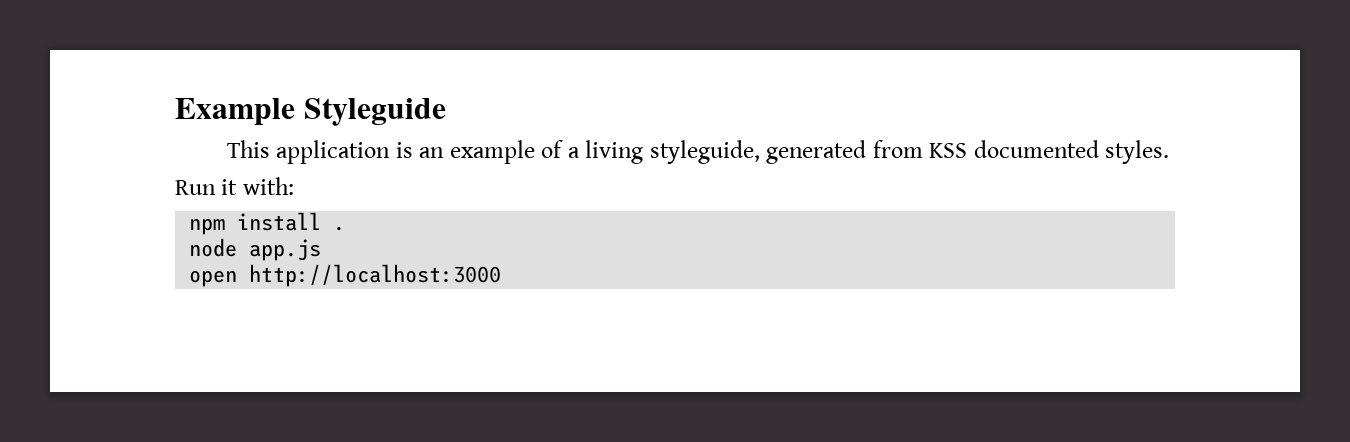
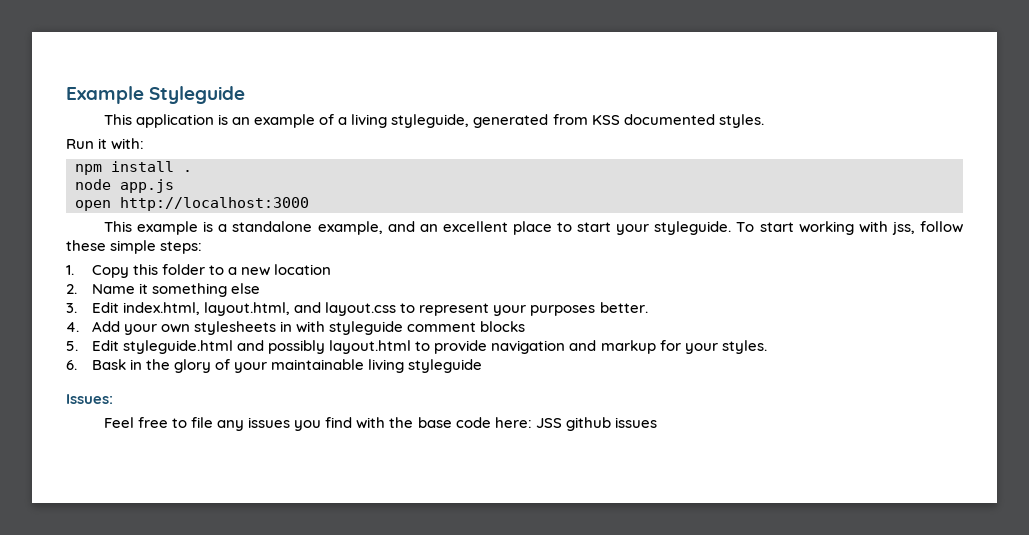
+ This example is a standalone example, and an excellent place to start your styleguide. To start working with jss, follow these simple steps:
+ 1. Copy this folder to a new location
+ 2. Name it something else
+ 3. Edit index.html, layout.html, and layout.css to represent your purposes better.
+ 4. Add your own stylesheets in with styleguide comment blocks
+ 5. Edit styleguide.html and possibly layout.html to provide navigation and markup for your styles.
+ 6. Bask in the glory of your maintainable living styleguide
+ Issues:
+ Feel free to file any issues you find with the base code here: JSS github issues

